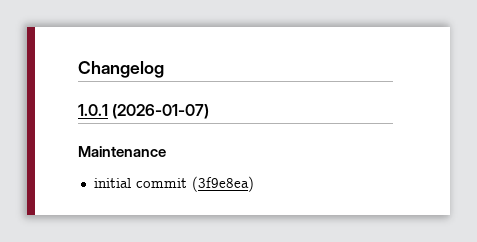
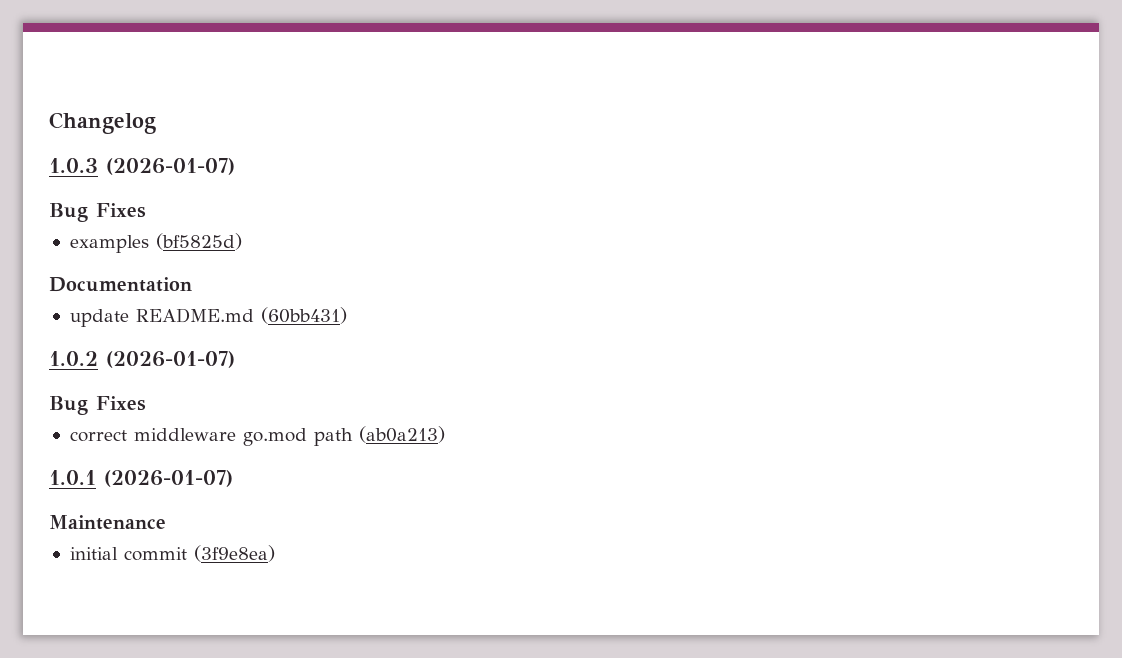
+ 1.0.3 (2026-01-07)
+ Bug Fixes
+ examples (bf5825d)
+ Documentation
+ update README.md (60bb431)
+ 1.0.2 (2026-01-07)
+ Bug Fixes
+ correct middleware go.mod path (ab0a213)

